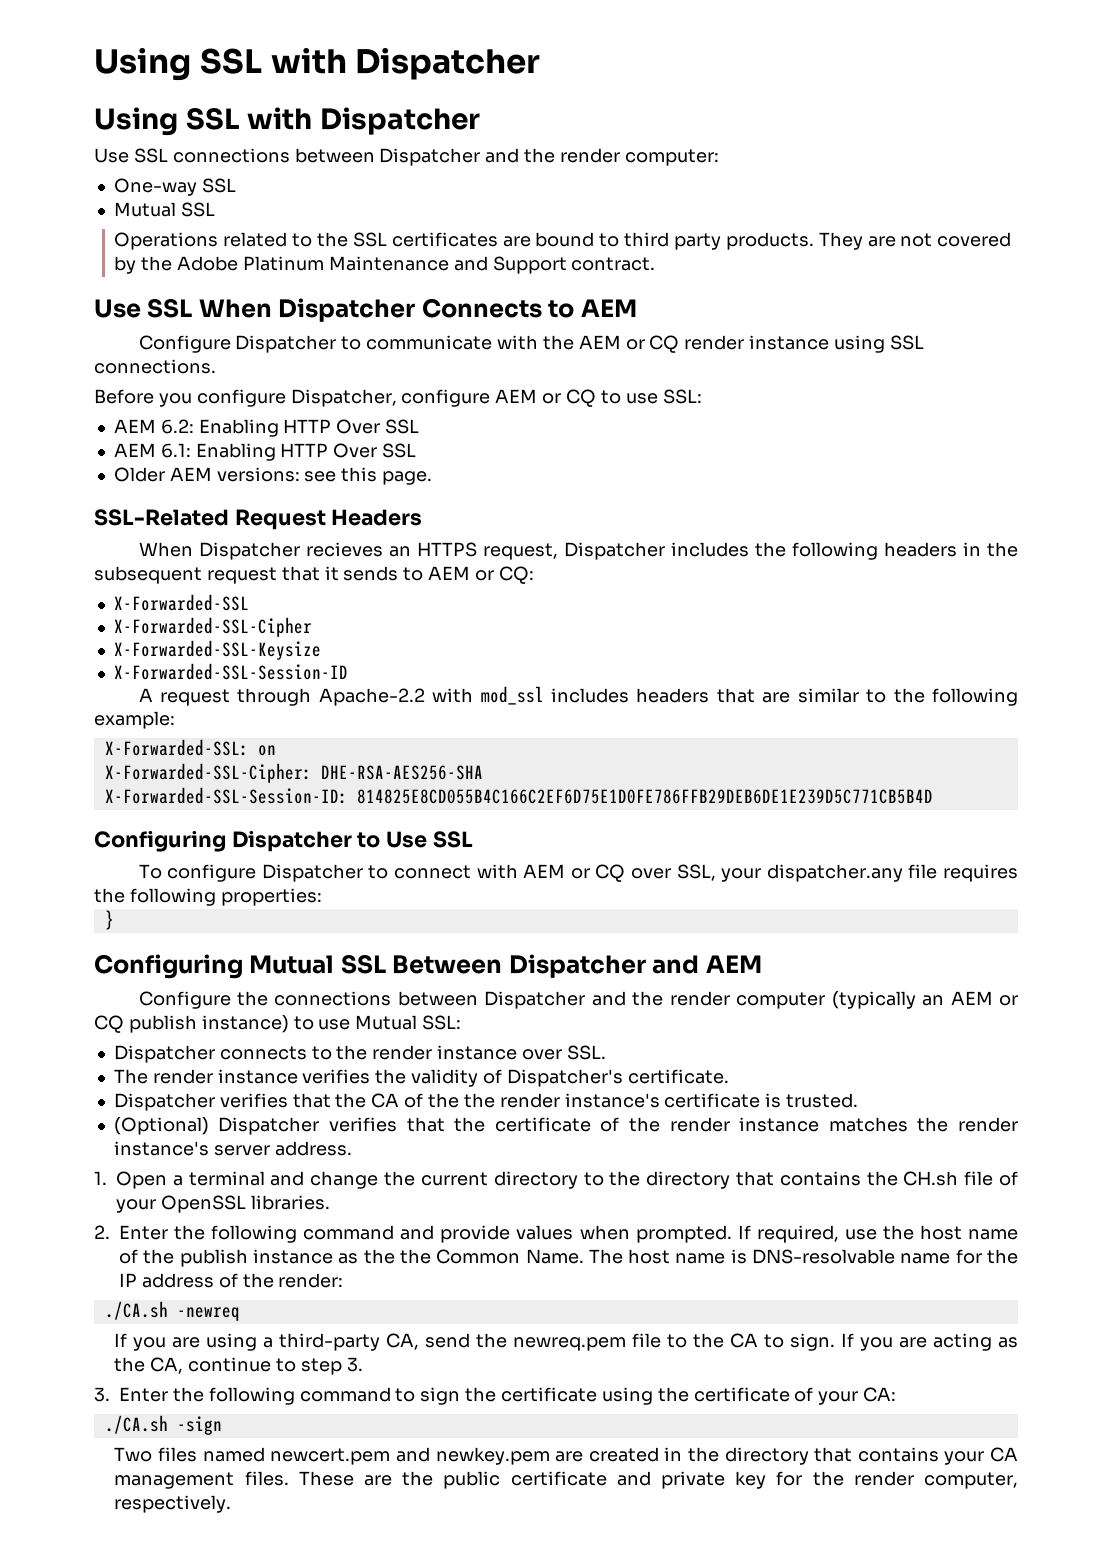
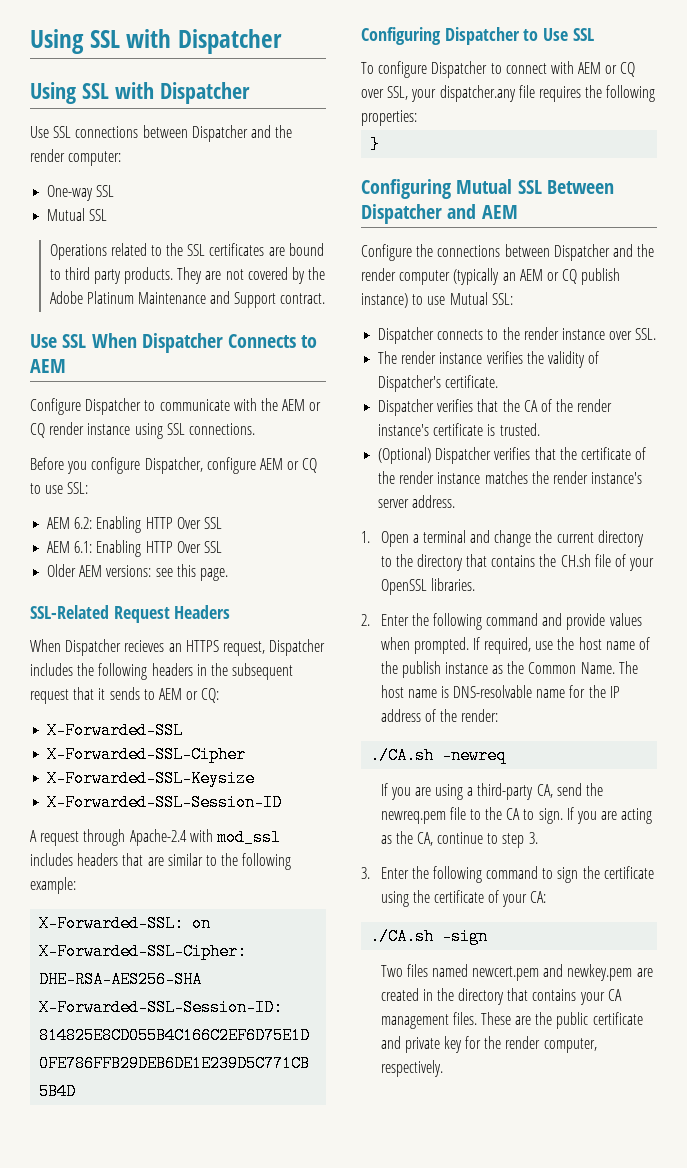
- A request through Apache-2.2 with mod_ssl includes headers that are similar to the following example:
+ A request through Apache-2.4 with mod_ssl includes headers that are similar to the following example:
- Dispatcher verifies that the CA of the the render instance's certificate is trusted.
+ Dispatcher verifies that the CA of the render instance's certificate is trusted.
- If required, use the host name of the publish instance as the the Common Name.
+ If required, use the host name of the publish instance as the Common Name.

